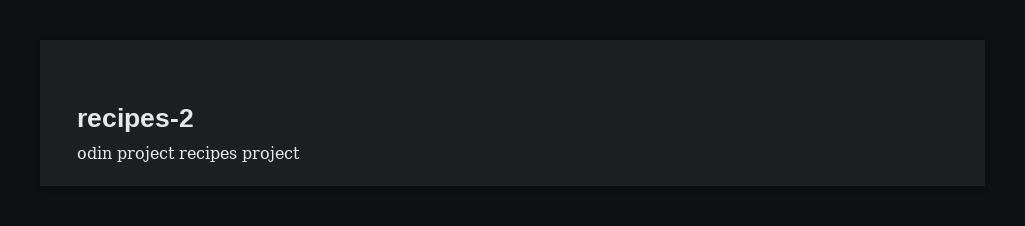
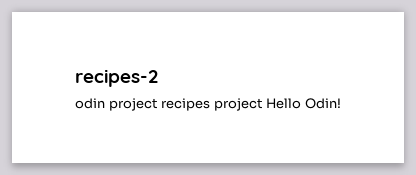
- odin project recipes project
+ odin project recipes project Hello Odin!

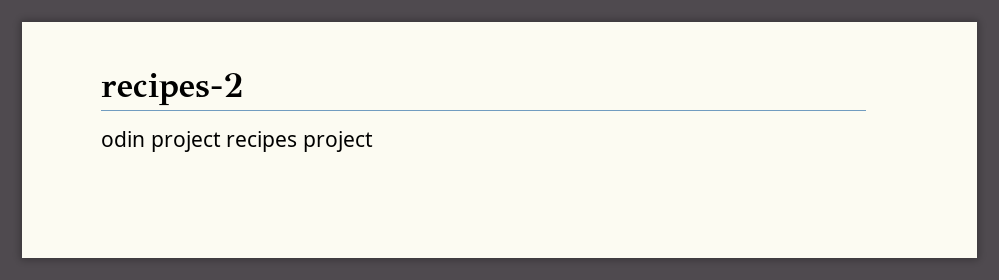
- odin project recipes project Hello Odin!
+ odin project recipes project

